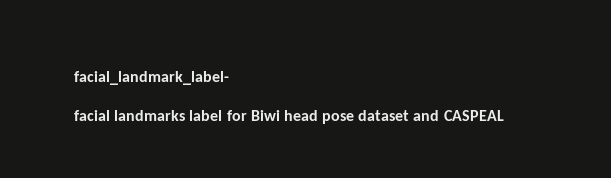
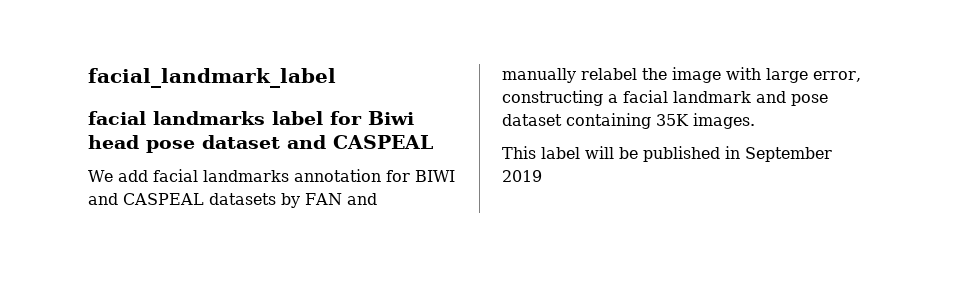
- facial_landmark_label-
+ facial_landmark_label
+ We add facial landmarks annotation for BIWI and CASPEAL datasets by FAN and manually relabel the image with large error, constructing a facial landmark and pose dataset containing 35K images.
+ This label will be published in September 2019

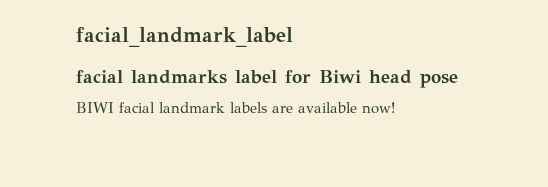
- facial landmarks label for Biwi head pose dataset and CASPEAL
- We add facial landmarks annotation for BIWI and CASPEAL datasets by FAN and manually relabel the image with large error, constructing a facial landmark and pose dataset containing 35K images.
- This label will be published in September 2019
+ facial landmarks label for Biwi head pose
+ BIWI facial landmark labels are available now!

